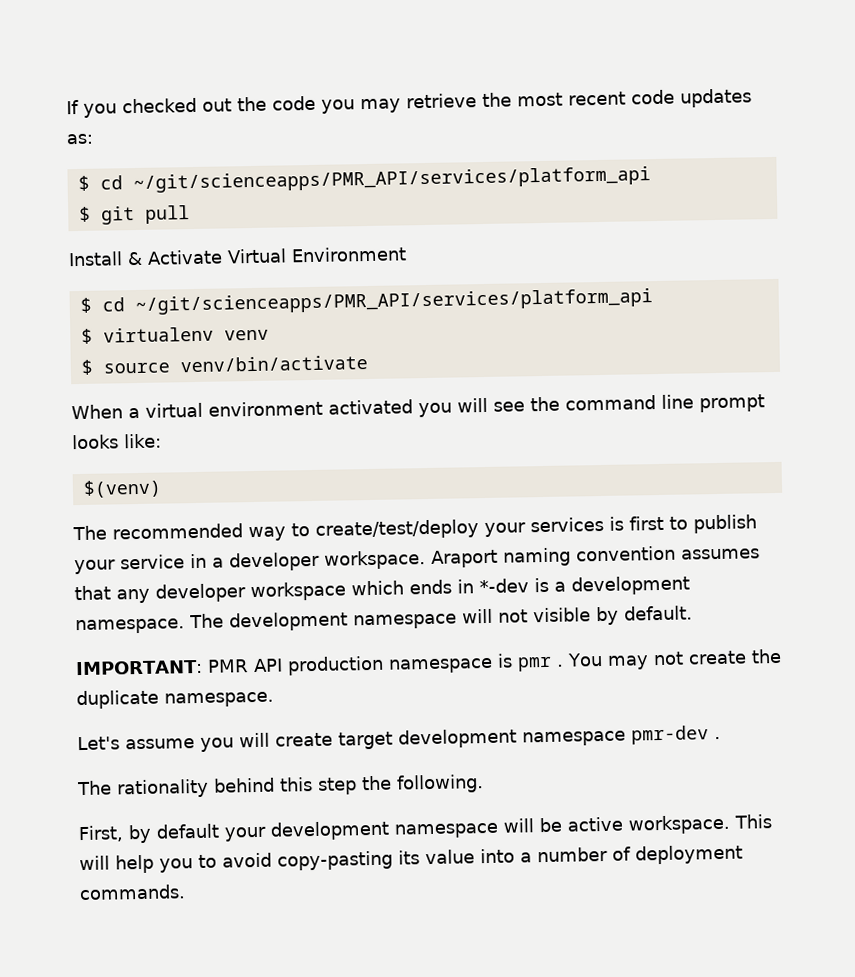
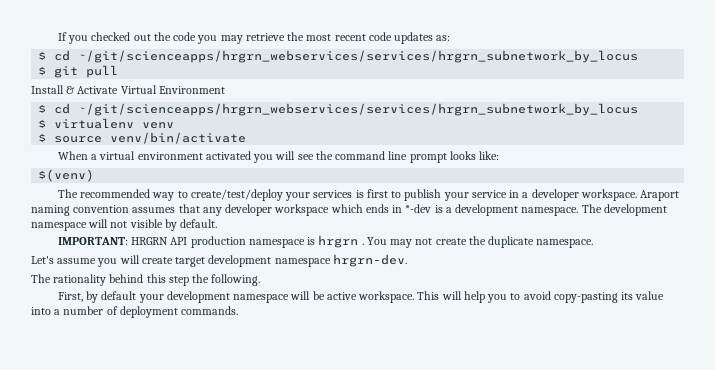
  If you checked out the code you may retrieve the most recent code updates as:
- $ cd ~/git/scienceapps/PMR_API/services/platform_api
+ $ cd ~/git/scienceapps/hrgrn_webservices/services/hrgrn_subnetwork_by_locus
  Install & Activate Virtual Environment
- $ cd ~/git/scienceapps/PMR_API/services/platform_api
+ $ cd ~/git/scienceapps/hrgrn_webservices/services/hrgrn_subnetwork_by_locus
- IMPORTANT: PMR API production namespace is pmr .
+ IMPORTANT: HRGRN API production namespace is hrgrn .
- Let's assume you will create target development namespace pmr-dev .
+ Let's assume you will create target development namespace hrgrn-dev.

